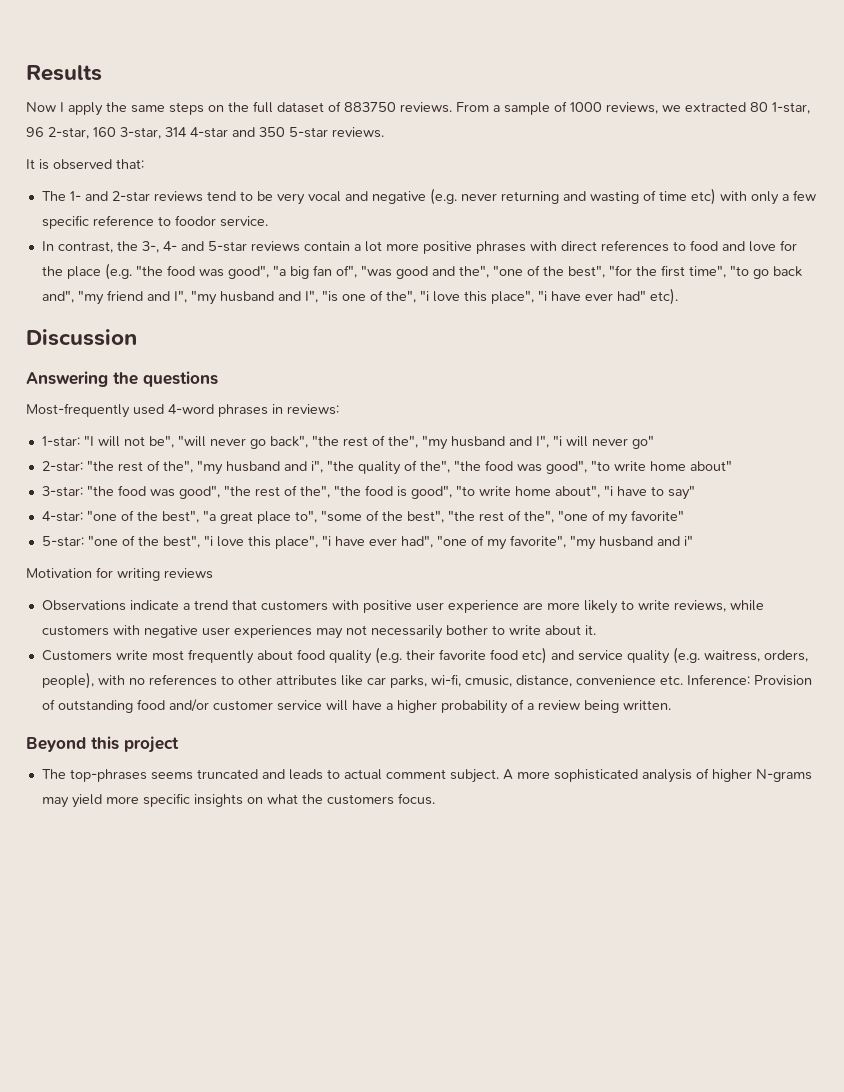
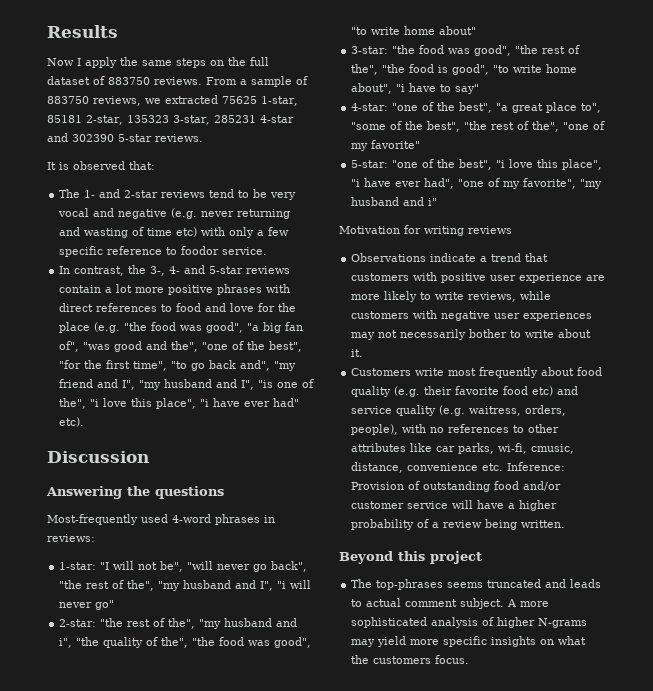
- From a sample of 1000 reviews, we extracted 80 1-star, 96 2-star, 160 3-star, 314 4-star and 350 5-star reviews.
+ From a sample of 883750 reviews, we extracted 75625 1-star, 85181 2-star, 135323 3-star, 285231 4-star and 302390 5-star reviews.

